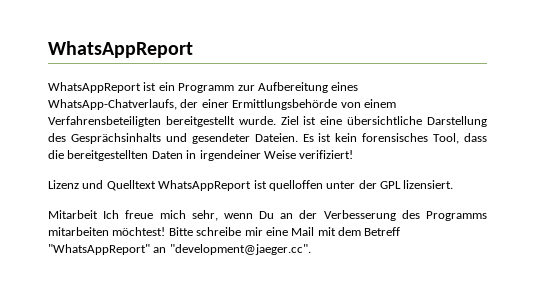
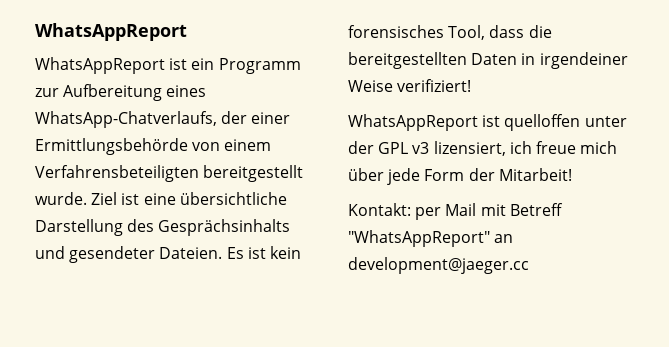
- Lizenz und Quelltext WhatsAppReport ist quelloffen unter der GPL lizensiert.
- Mitarbeit Ich freue mich sehr, wenn Du an der Verbesserung des Programms mitarbeiten möchtest! Bitte schreibe mir eine Mail mit dem Betreff "WhatsAppReport" an "development@jaeger.cc".
+ WhatsAppReport ist quelloffen unter der GPL v3 lizensiert, ich freue mich über jede Form der Mitarbeit!
+ Kontakt: per Mail mit Betreff "WhatsAppReport" an development@jaeger.cc

